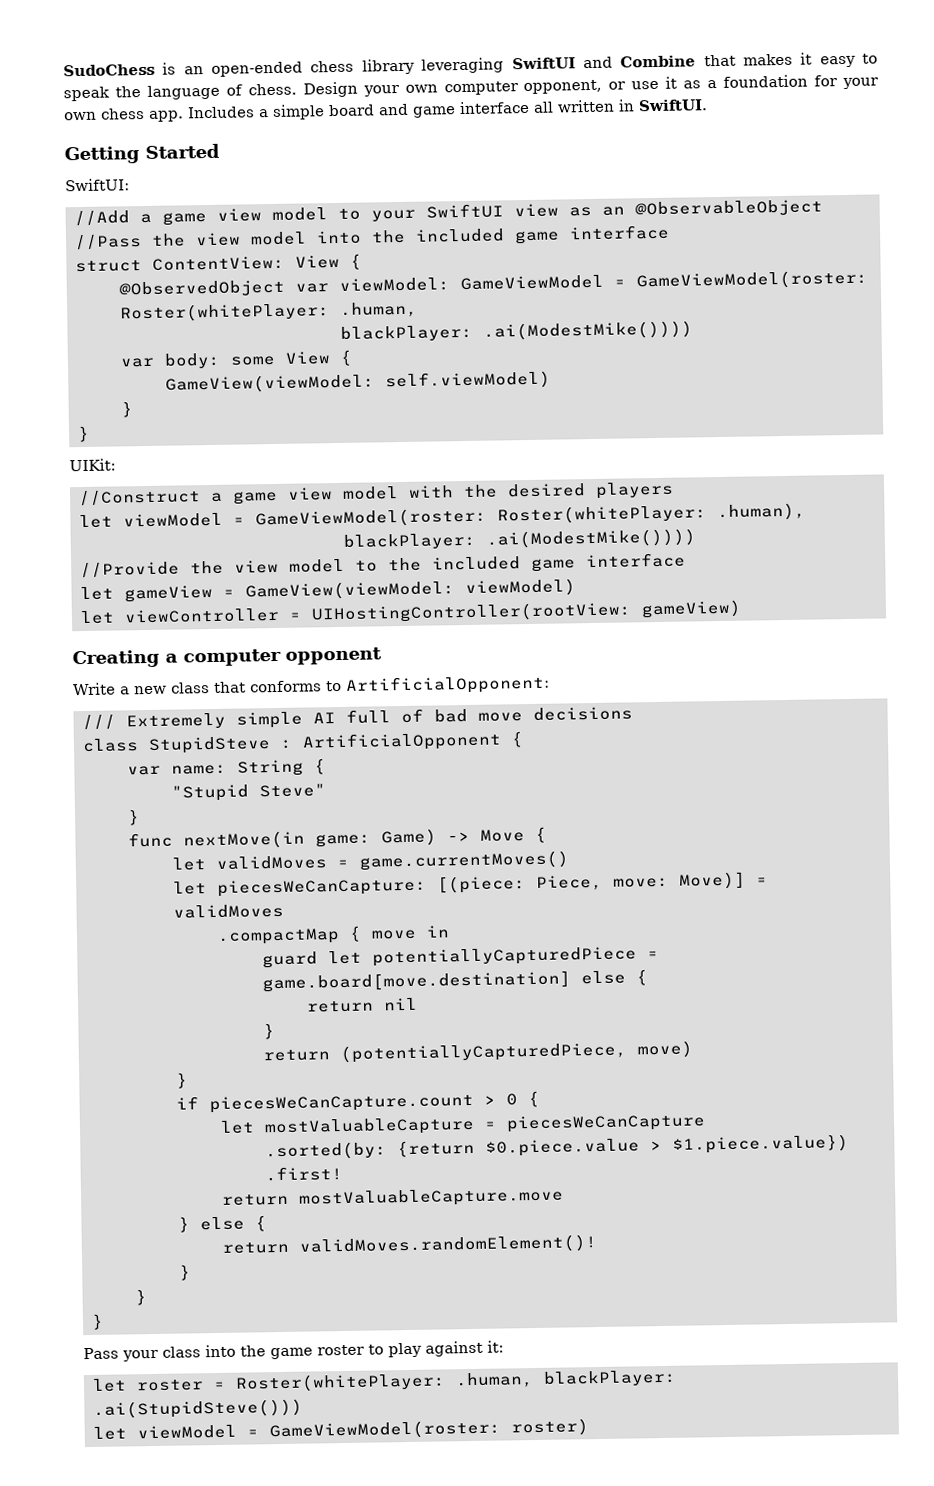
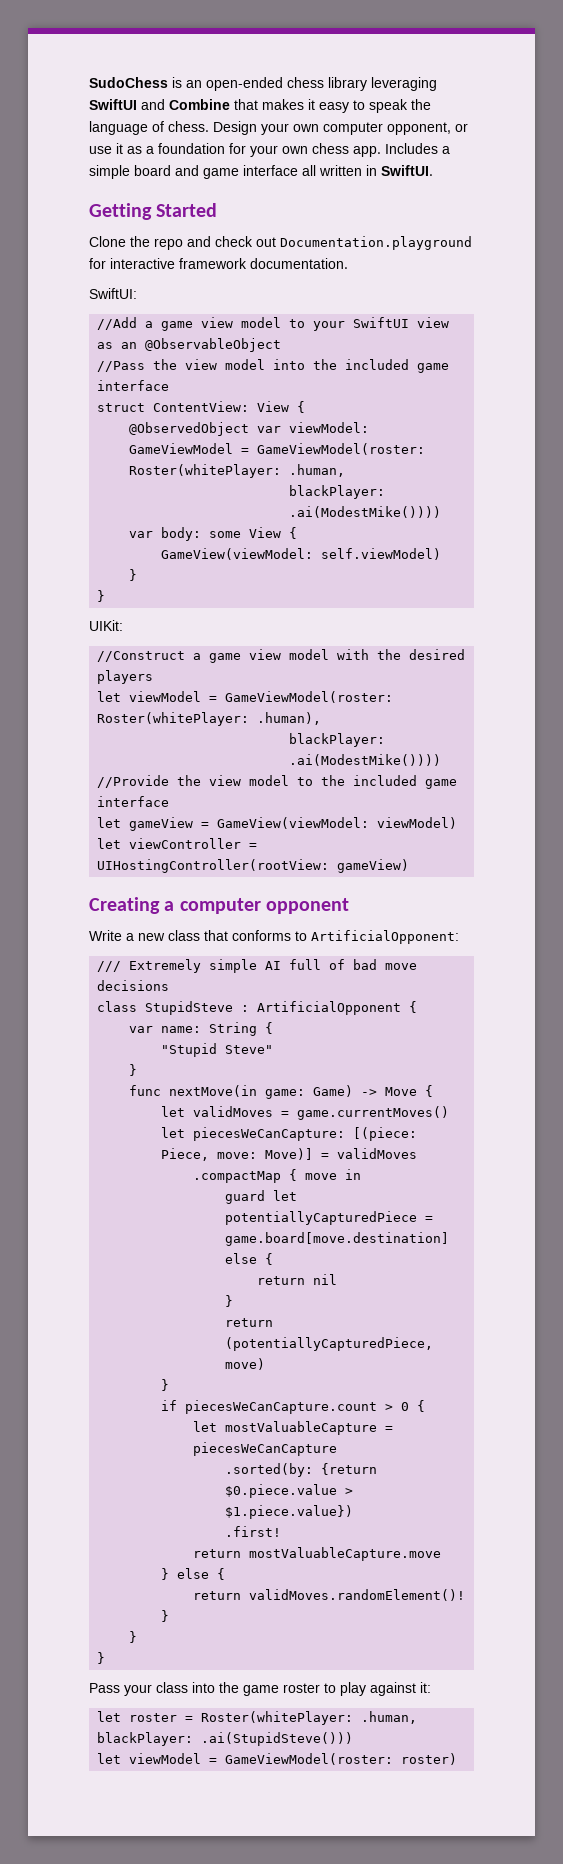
+ Clone the repo and check out Documentation.playground for interactive framework documentation.

